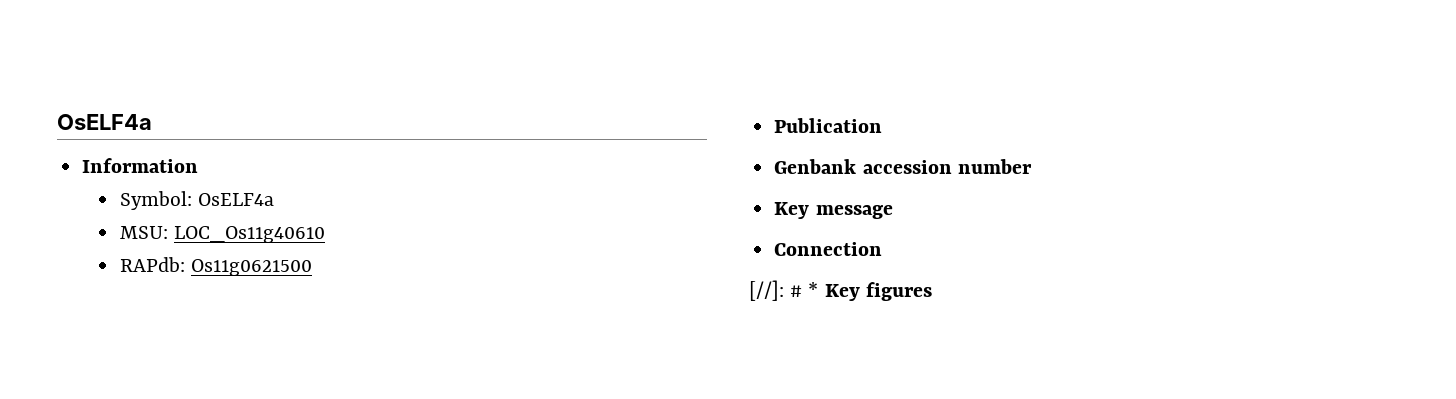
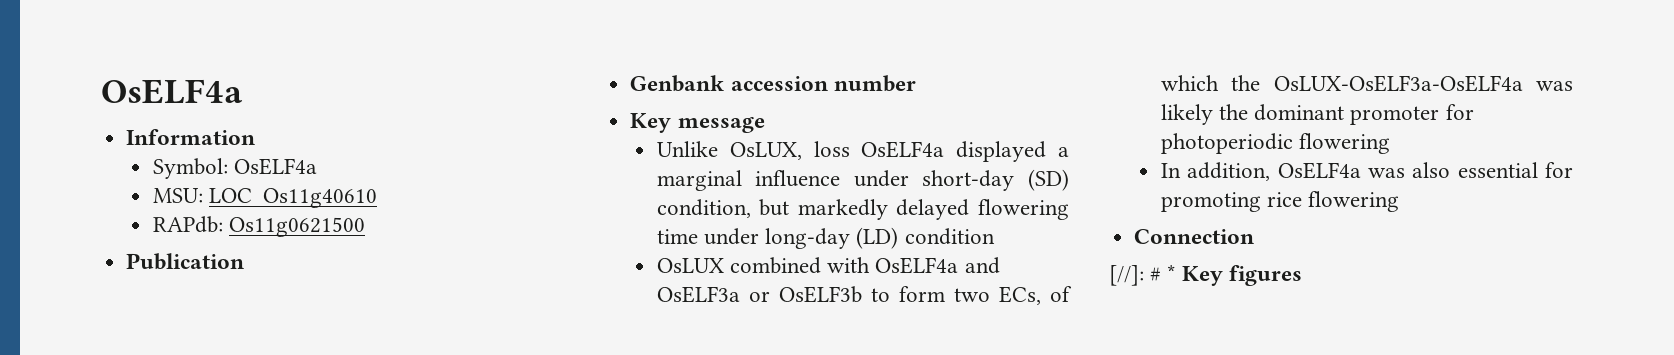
+ Unlike OsLUX, loss OsELF4a displayed a marginal influence under short-day (SD) condition, but markedly delayed flowering time under long-day (LD) condition
+ OsLUX combined with OsELF4a and OsELF3a or OsELF3b to form two ECs, of which the OsLUX-OsELF3a-OsELF4a was likely the dominant promoter for photoperiodic flowering
+ In addition, OsELF4a was also essential for promoting rice flowering

